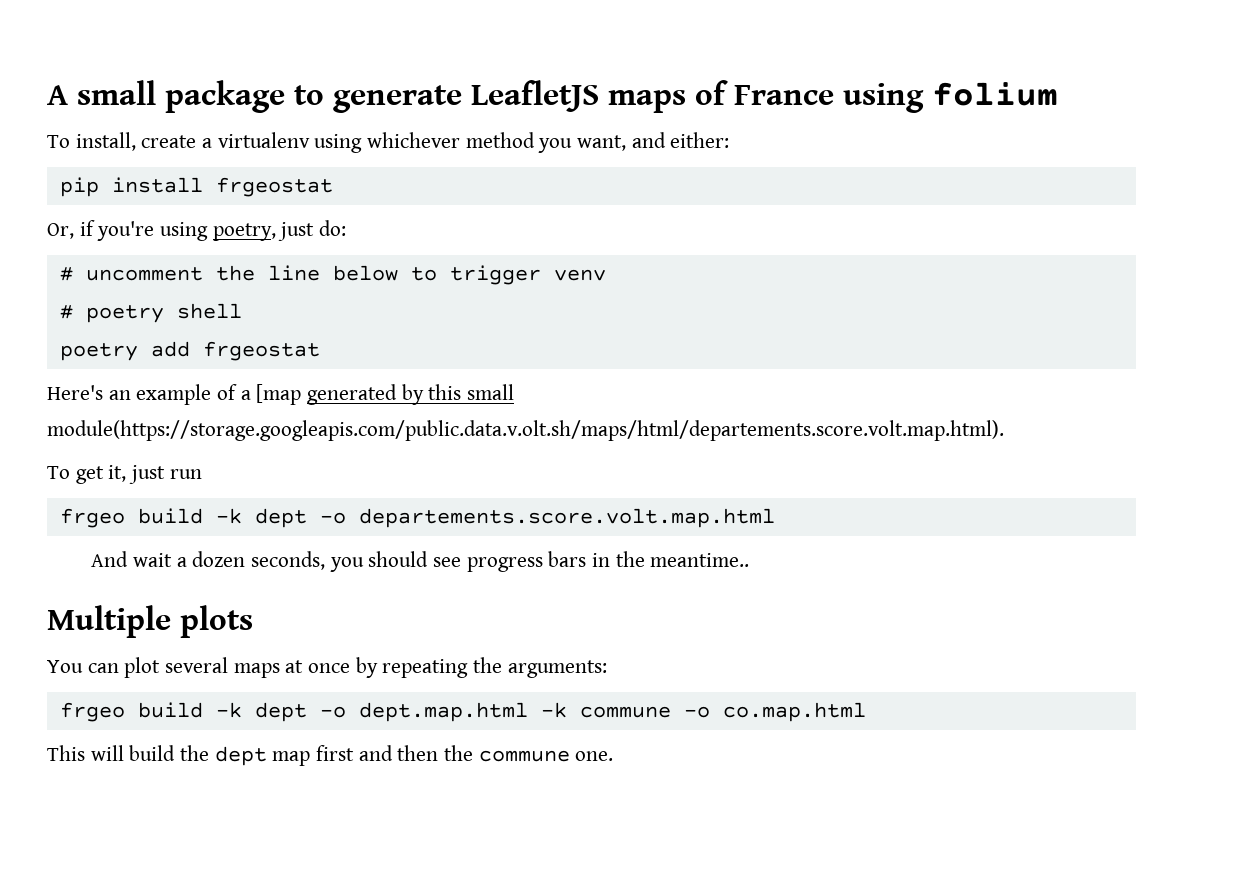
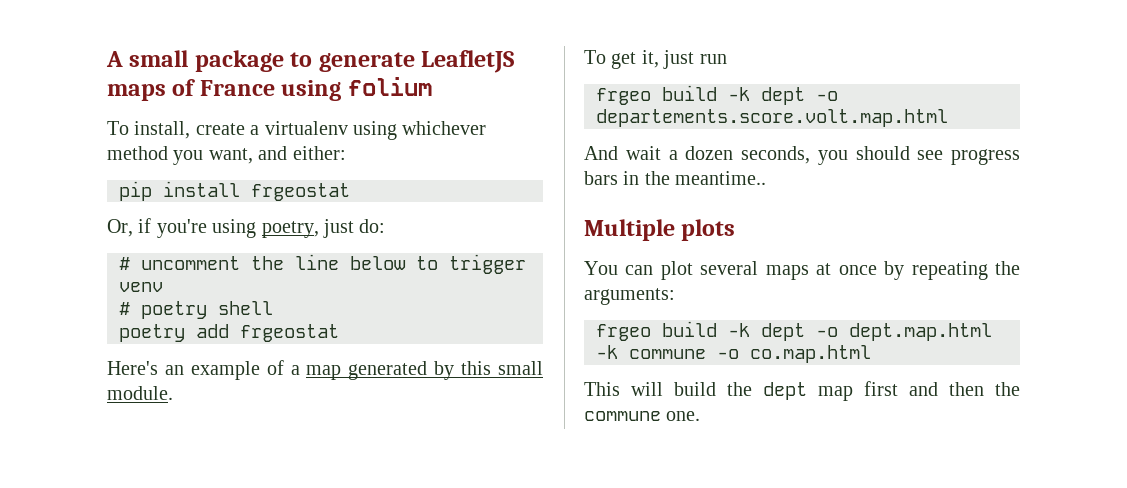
- Here's an example of a [map generated by this small module(https://storage.googleapis.com/public.data.v.olt.sh/maps/html/departements.score.volt.map.html).
+ Here's an example of a map generated by this small module.

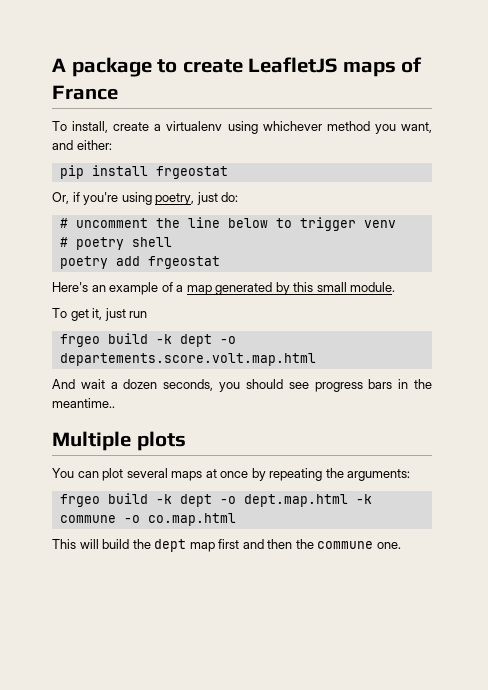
- A small package to generate LeafletJS maps of France using folium
+ A package to create LeafletJS maps of France

